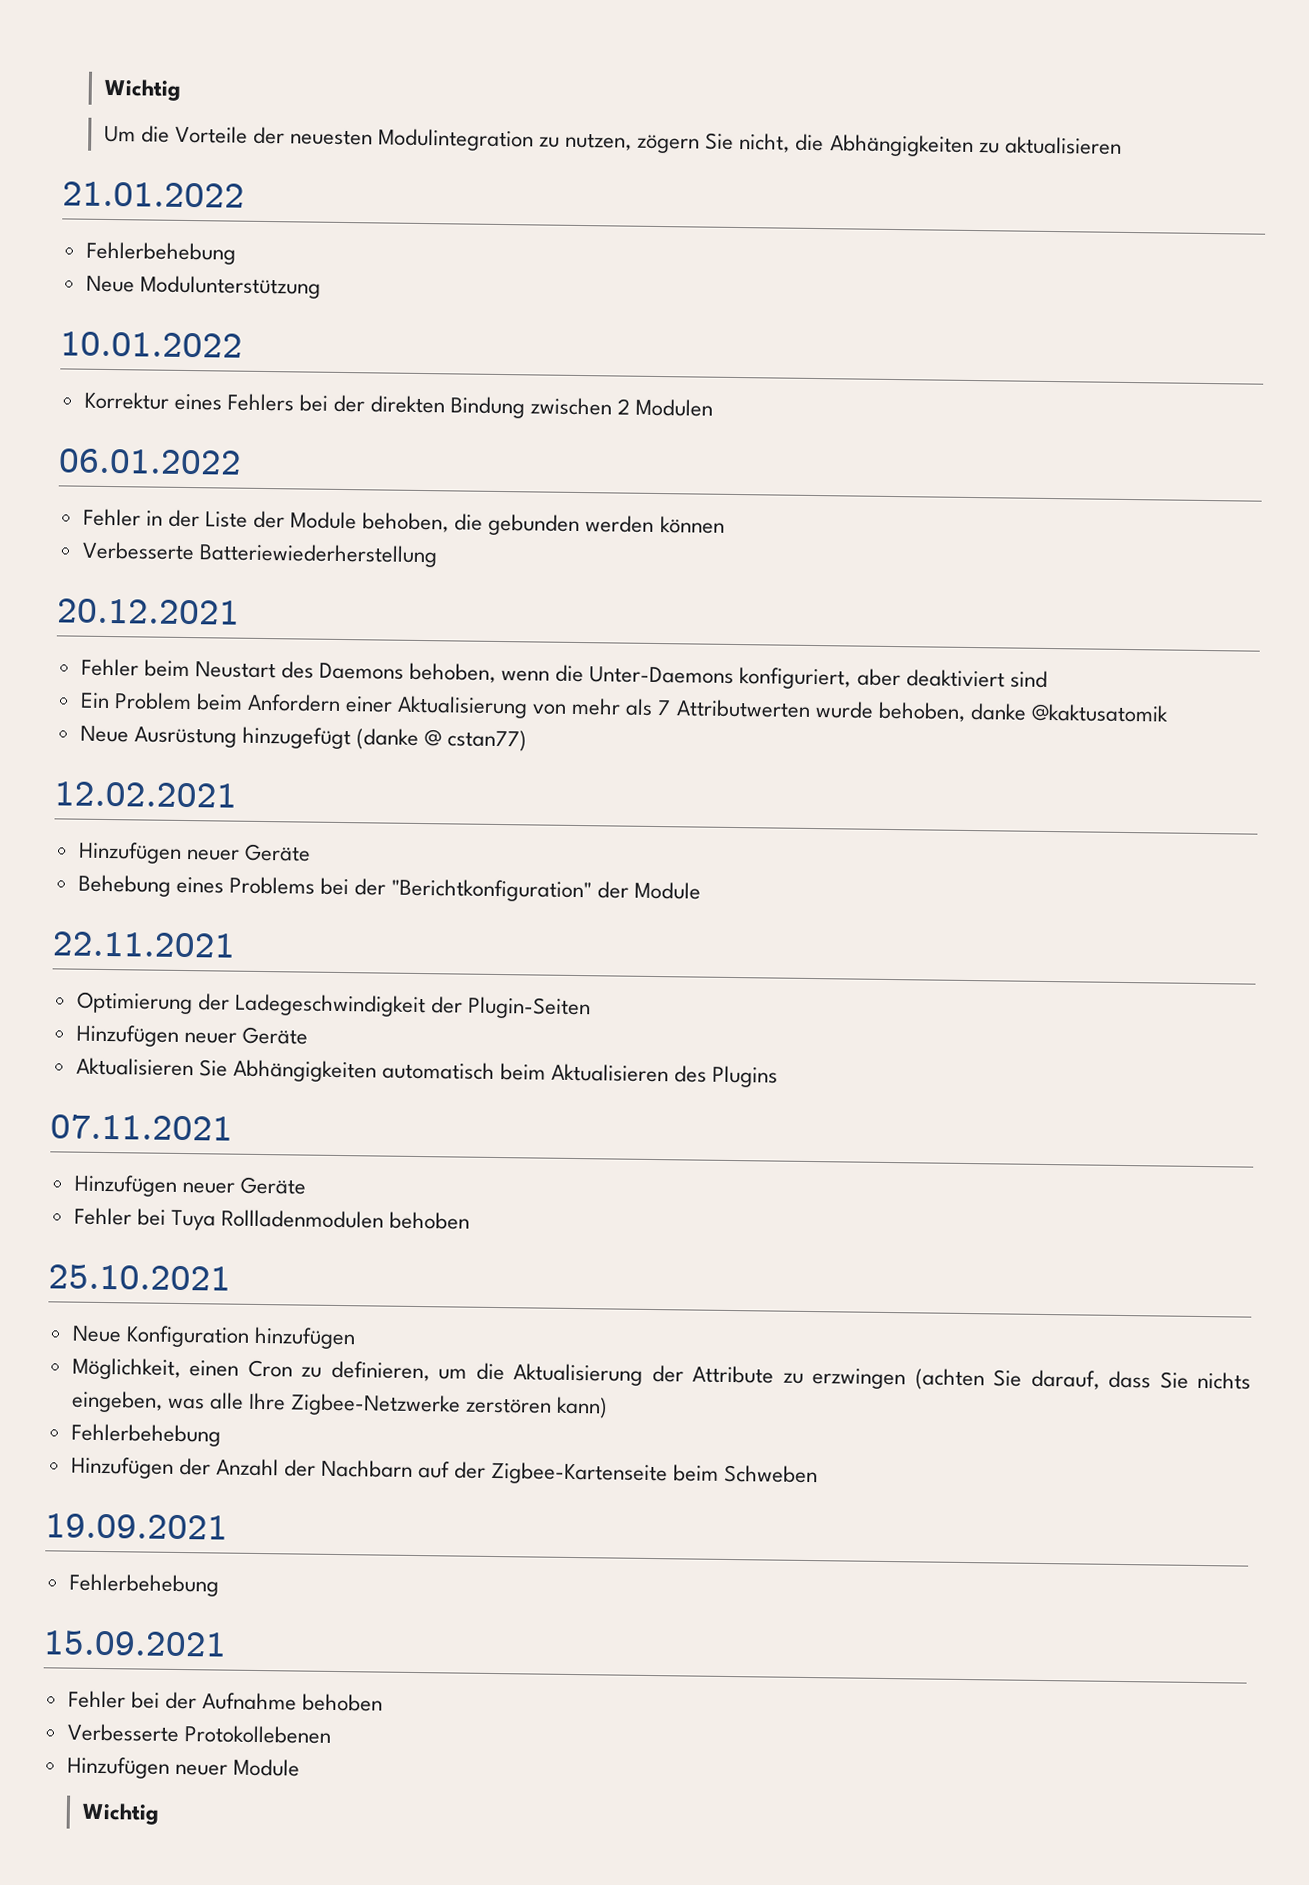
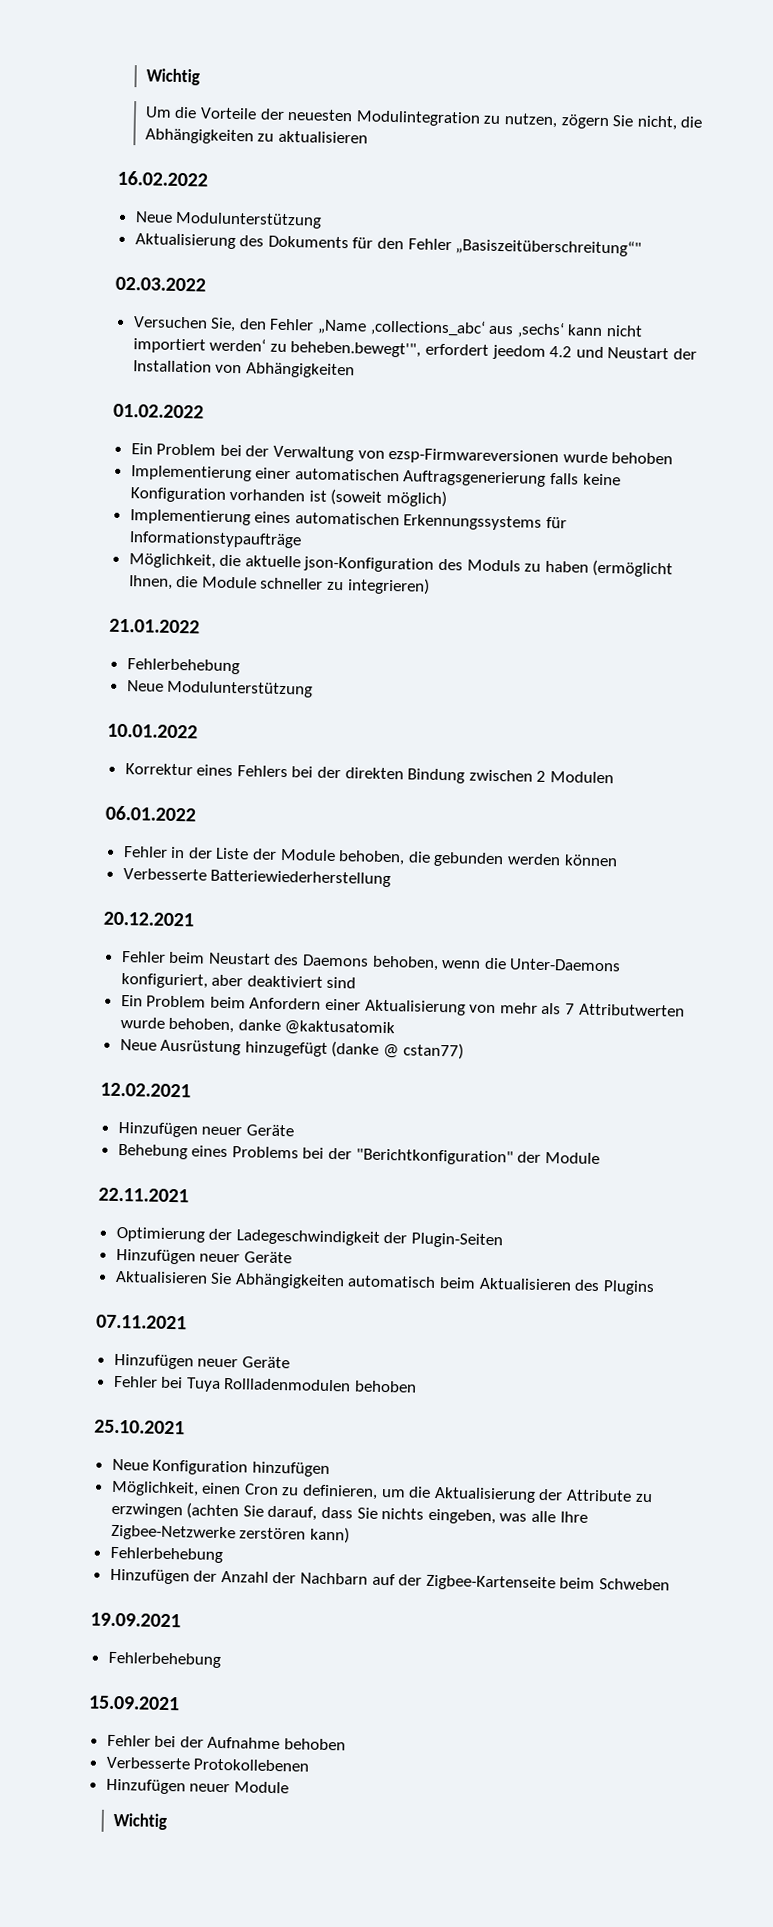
+ 16.02.2022
+ Neue Modulunterstützung
+ Aktualisierung des Dokuments für den Fehler „Basiszeitüberschreitung“"
+ 02.03.2022
+ Versuchen Sie, den Fehler „Name ‚collections_abc‘ aus ‚sechs‘ kann nicht importiert werden‘ zu beheben.bewegt'", erfordert jeedom 4.2 und Neustart der Installation von Abhängigkeiten
+ 01.02.2022
+ Ein Problem bei der Verwaltung von ezsp-Firmwareversionen wurde behoben
+ Implementierung einer automatischen Auftragsgenerierung falls keine Konfiguration vorhanden ist (soweit möglich)
+ Implementierung eines automatischen Erkennungssystems für Informationstypaufträge
+ Möglichkeit, die aktuelle json-Konfiguration des Moduls zu haben (ermöglicht Ihnen, die Module schneller zu integrieren)

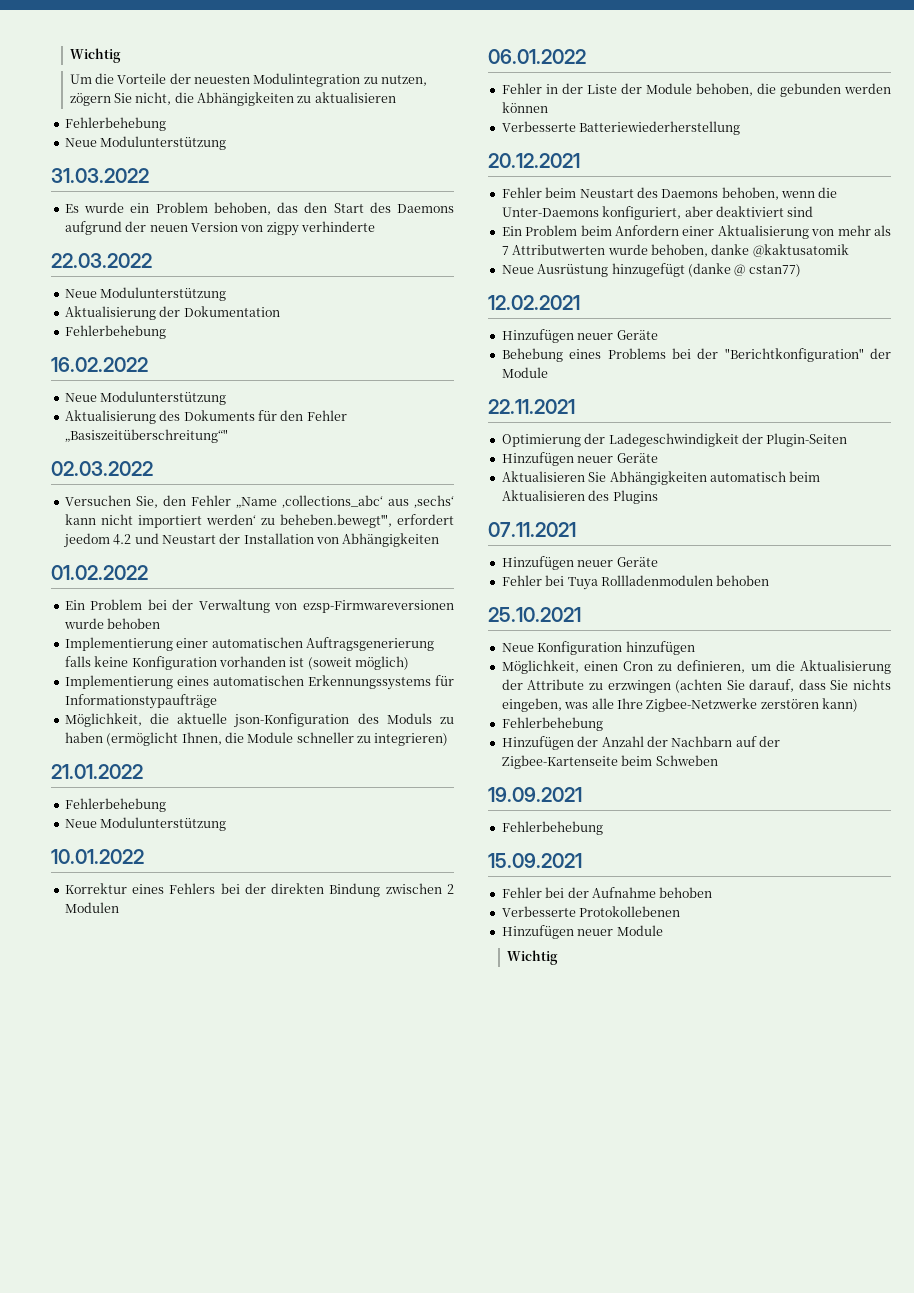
  Um die Vorteile der neuesten Modulintegration zu nutzen, zögern Sie nicht, die Abhängigkeiten zu aktualisieren
+ Fehlerbehebung
+ Neue Modulunterstützung
+ 31.03.2022
+ Es wurde ein Problem behoben, das den Start des Daemons aufgrund der neuen Version von zigpy verhinderte
+ 22.03.2022
+ Neue Modulunterstützung
+ Aktualisierung der Dokumentation
+ Fehlerbehebung

